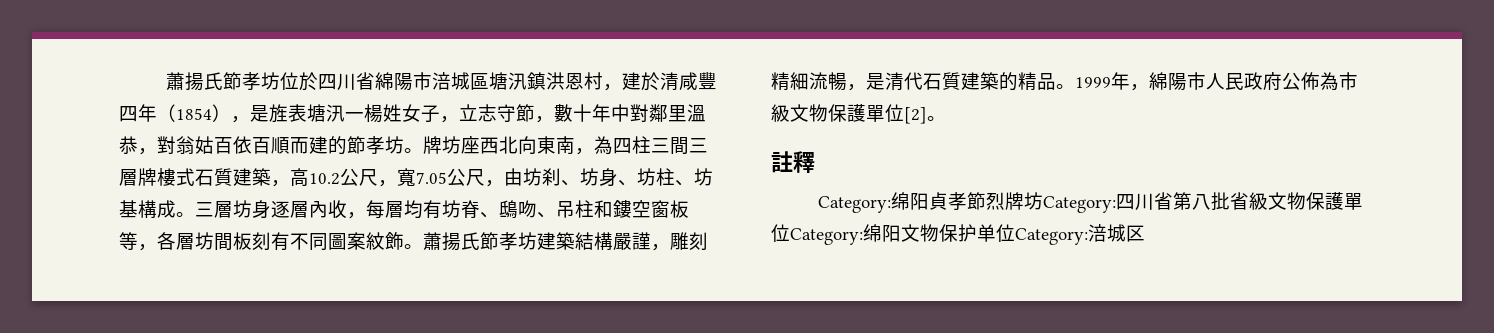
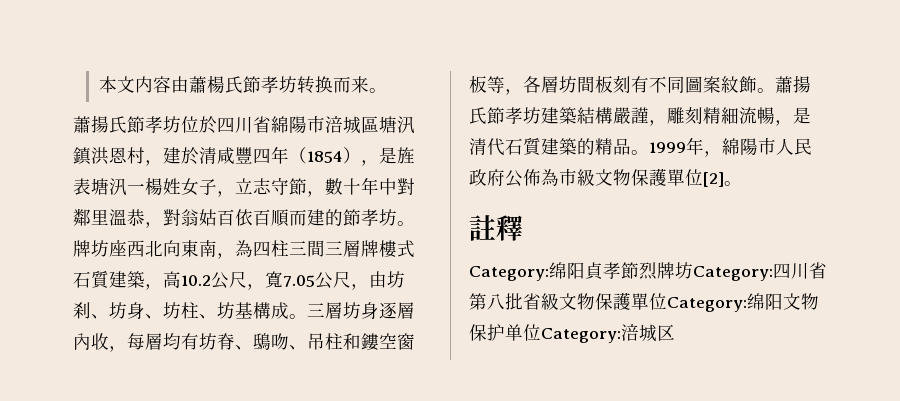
+ 本文内容由蕭楊氏節孝坊转换而来。

